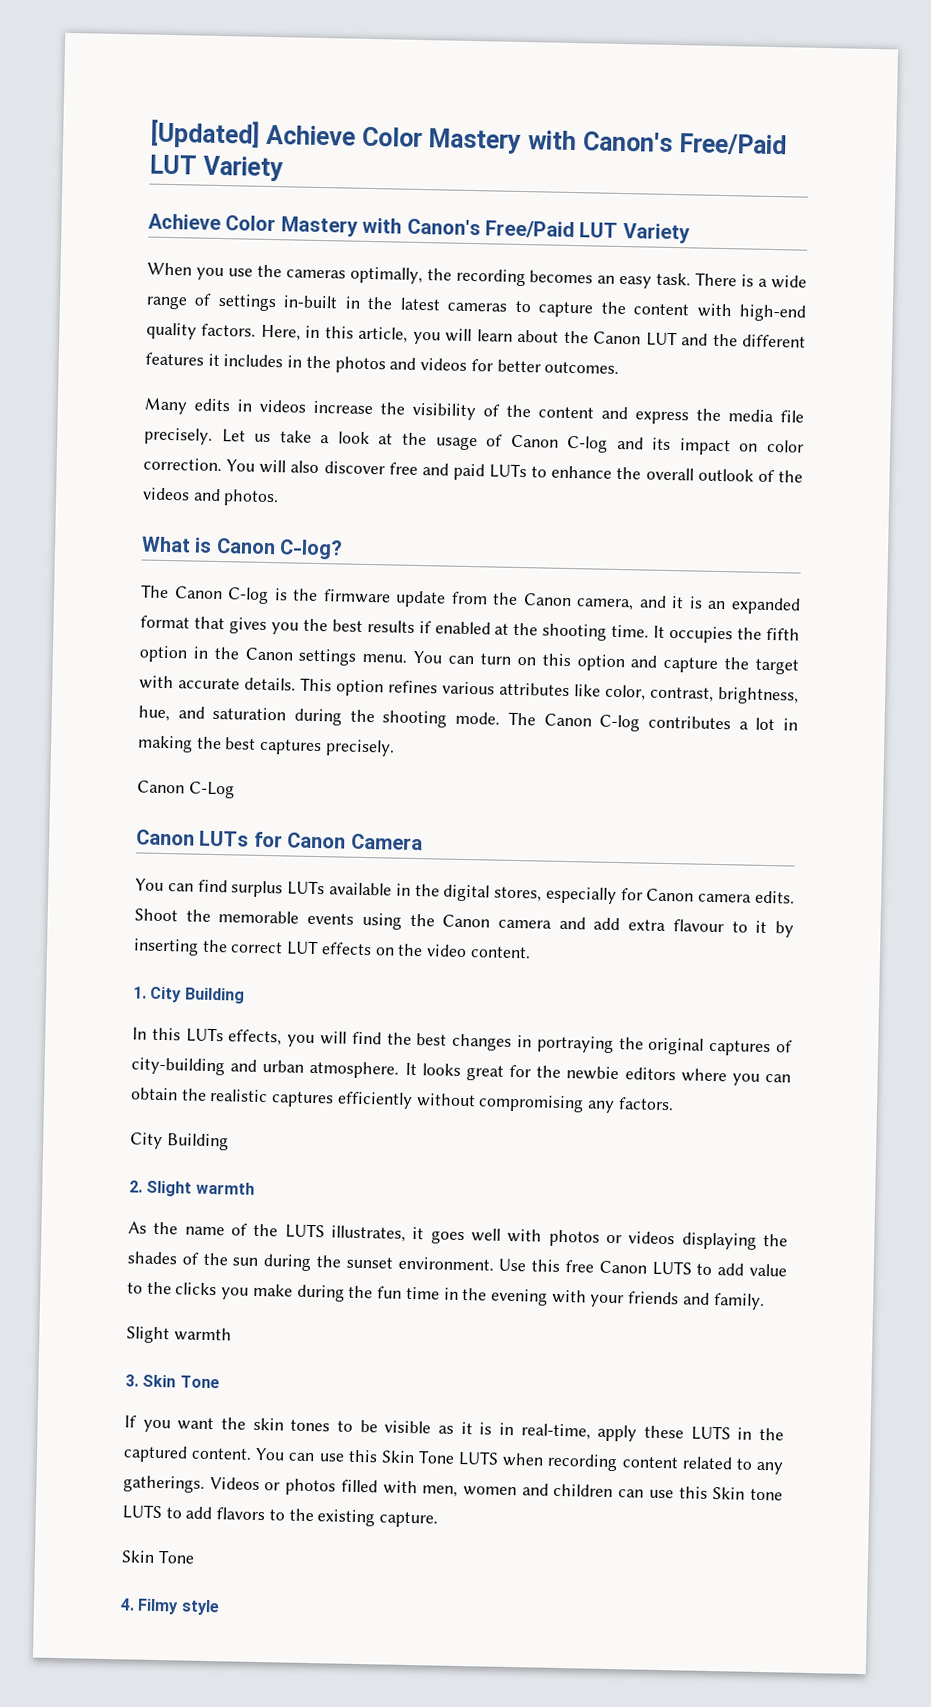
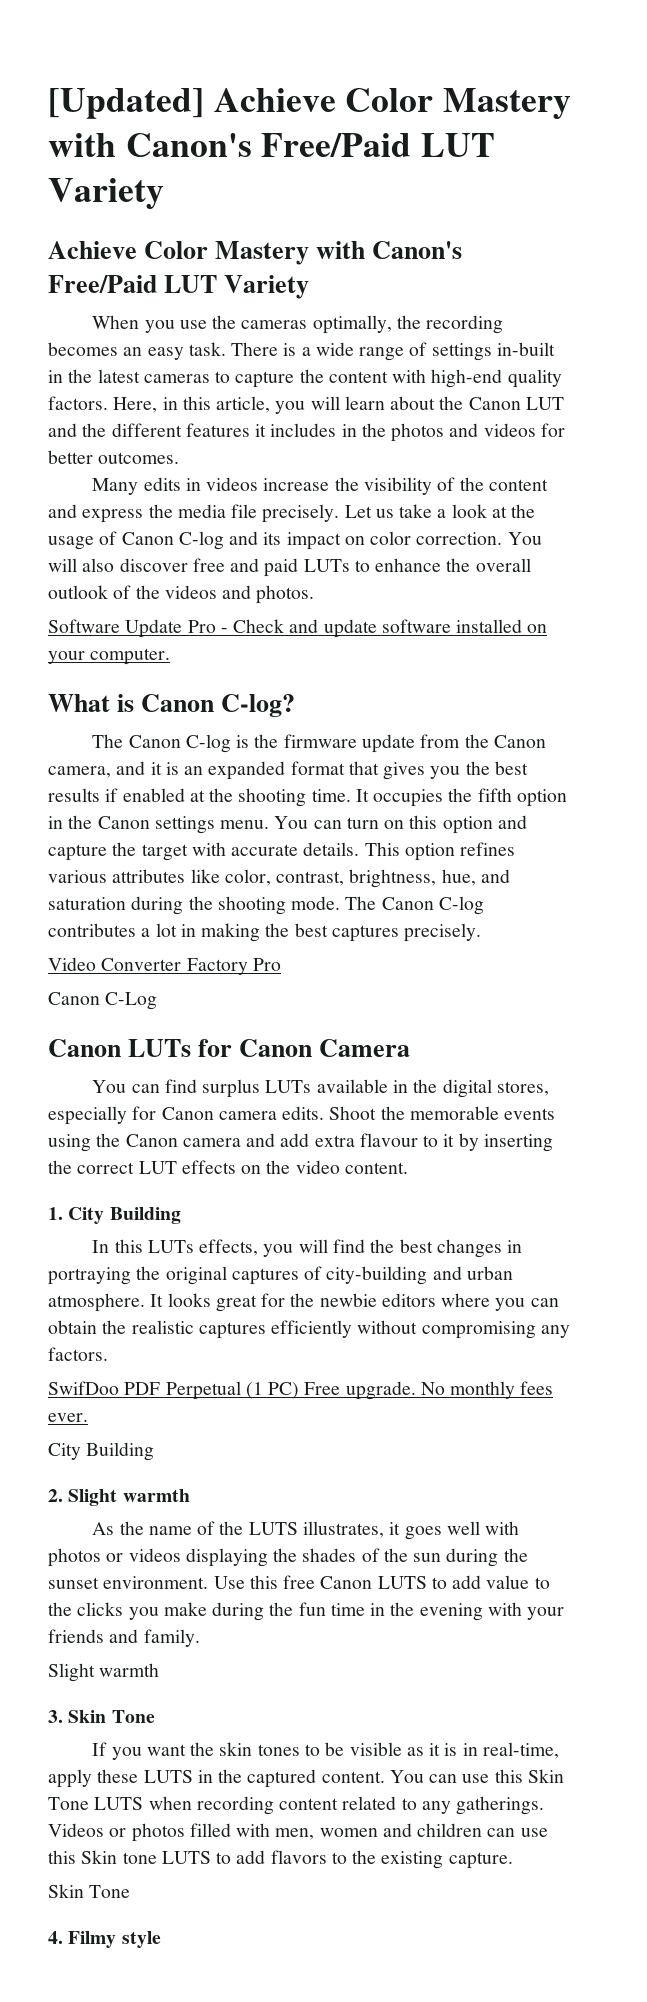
+ Software Update Pro - Check and update software installed on your computer.
+ Video Converter Factory Pro
+ SwifDoo PDF Perpetual (1 PC) Free upgrade. No monthly fees ever.

